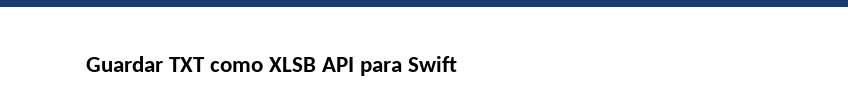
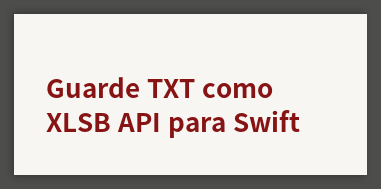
- Guardar TXT como XLSB API para Swift
+ Guarde TXT como XLSB API para Swift

